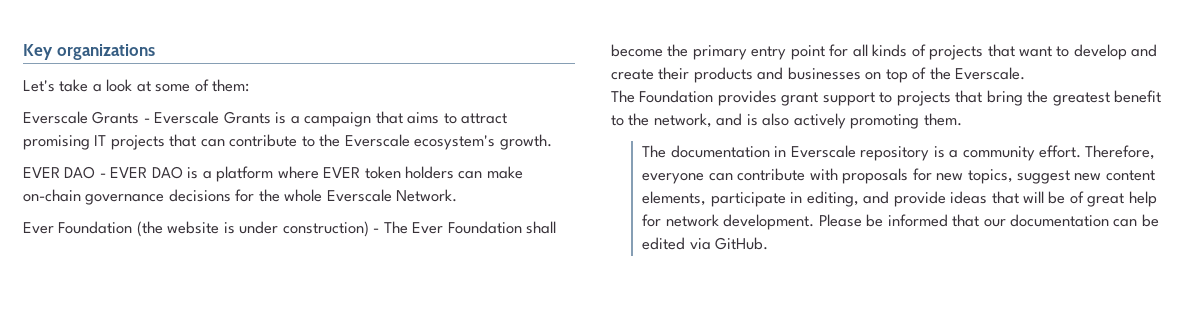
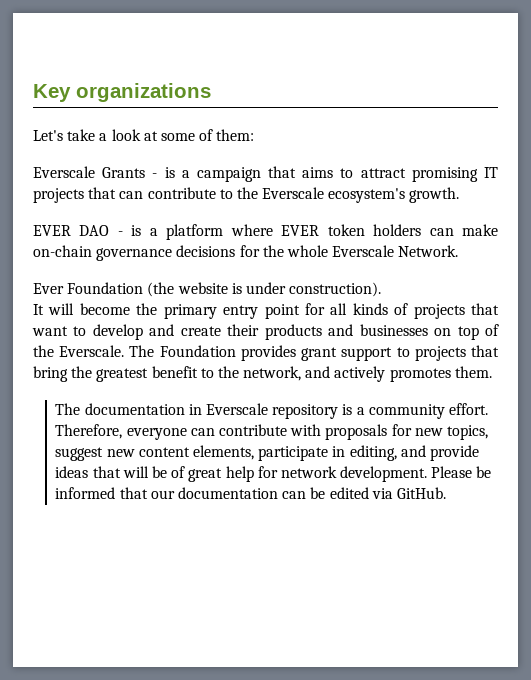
- Everscale Grants - Everscale Grants is a campaign that aims to attract promising IT projects that can contribute to the Everscale ecosystem's growth.
+ Everscale Grants - is a campaign that aims to attract promising IT projects that can contribute to the Everscale ecosystem's growth.
- EVER DAO - EVER DAO is a platform where EVER token holders can make on-chain governance decisions for the whole Everscale Network.
+ EVER DAO - is a platform where EVER token holders can make on-chain governance decisions for the whole Everscale Network.
- Ever Foundation (the website is under construction) - The Ever Foundation shall become the primary entry point for all kinds of projects that want to develop and create their products and businesses on top of the Everscale.
- The Foundation provides grant support to projects that bring the greatest benefit to the network, and is also actively promoting them.
+ Ever Foundation (the website is under construction).
+ It will become the primary entry point for all kinds of projects that want to develop and create their products and businesses on top of the Everscale. The Foundation provides grant support to projects that bring the greatest benefit to the network, and actively promotes them.

